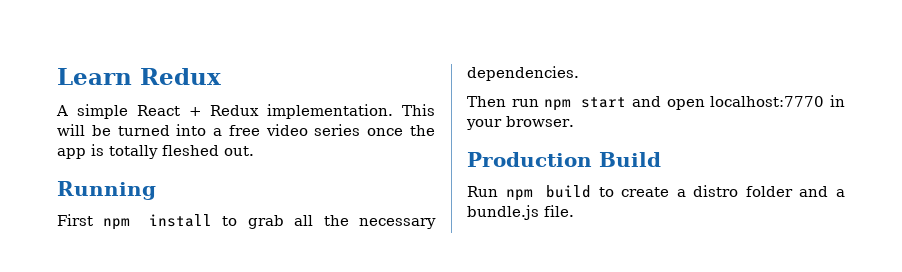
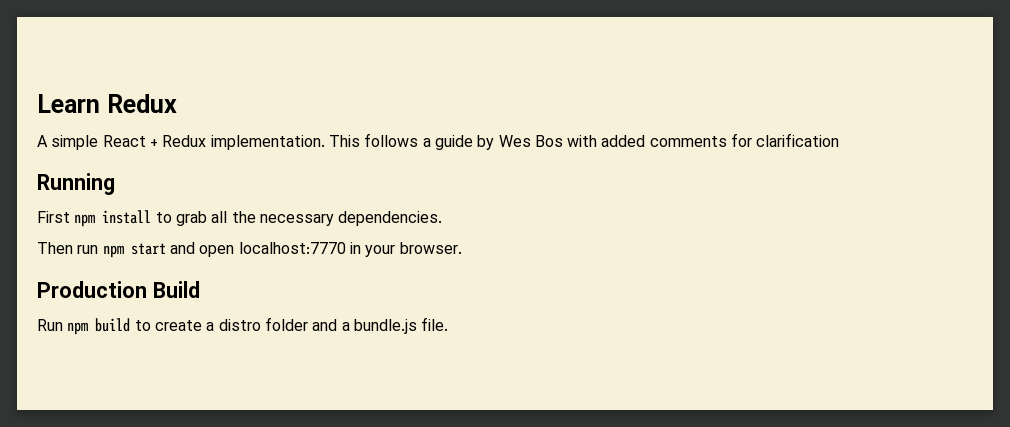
- This will be turned into a free video series once the app is totally fleshed out.
+ This follows a guide by Wes Bos with added comments for clarification

